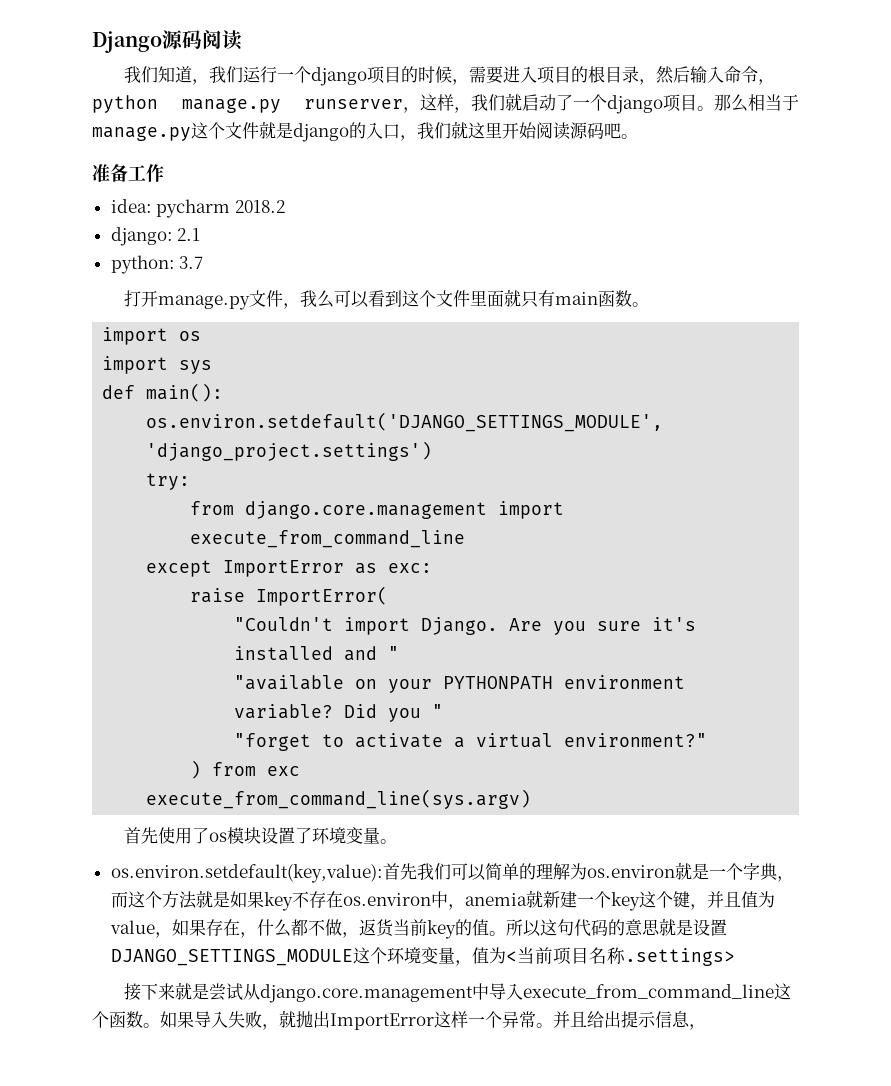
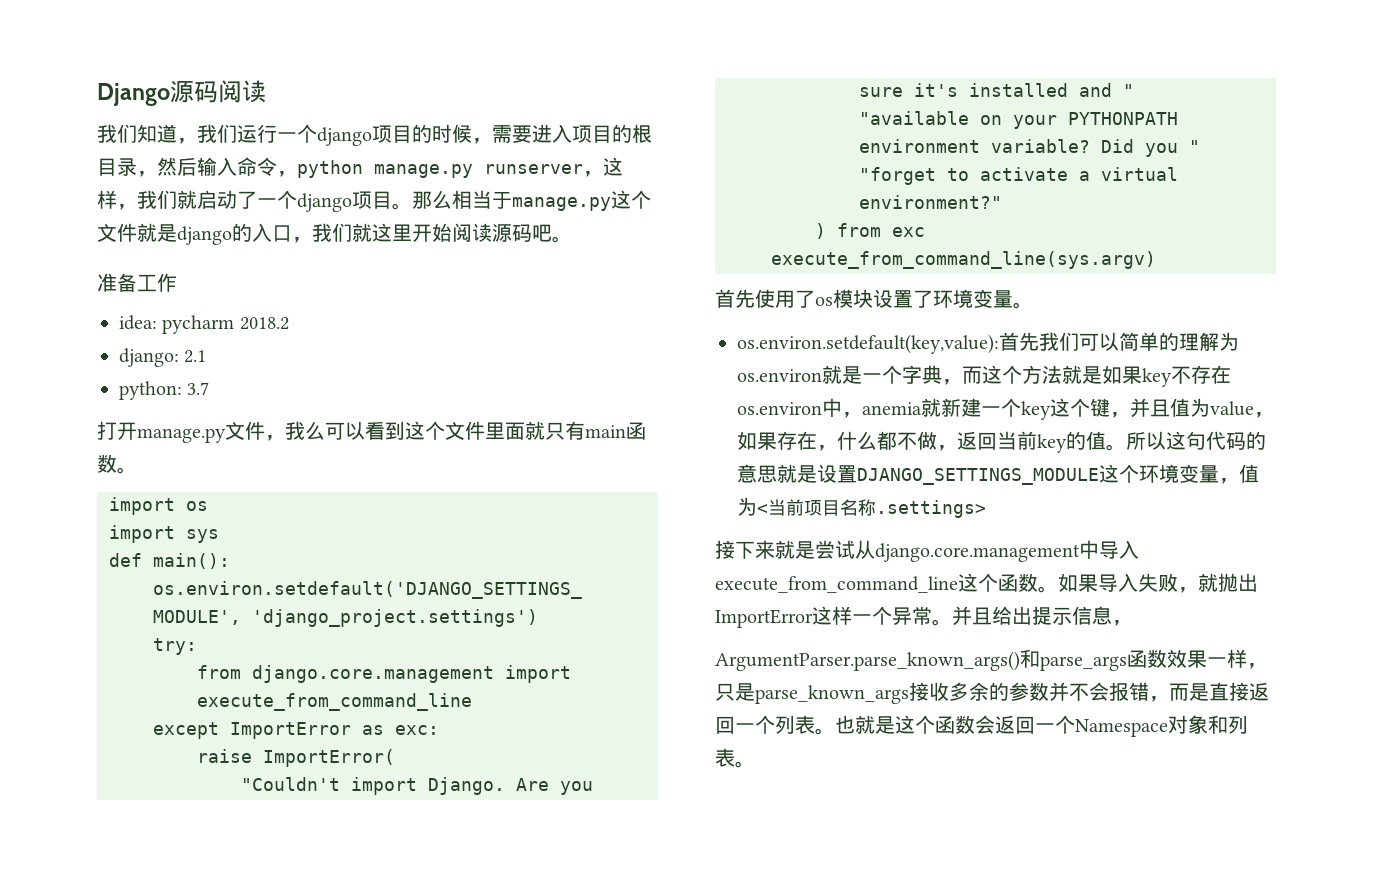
- os.environ.setdefault(key,value):首先我们可以简单的理解为os.environ就是一个字典，而这个方法就是如果key不存在os.environ中，anemia就新建一个key这个键，并且值为value，如果存在，什么都不做，返货当前key的值。
+ os.environ.setdefault(key,value):首先我们可以简单的理解为os.environ就是一个字典，而这个方法就是如果key不存在os.environ中，anemia就新建一个key这个键，并且值为value，如果存在，什么都不做，返回当前key的值。
+ ArgumentParser.parse_known_args()和parse_args函数效果一样，只是parse_known_args接收多余的参数并不会报错，而是直接返回一个列表。也就是这个函数会返回一个Namespace对象和列表。

